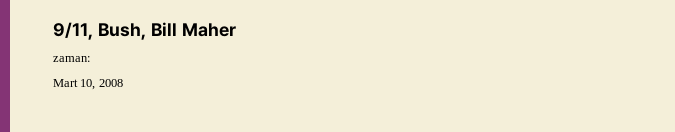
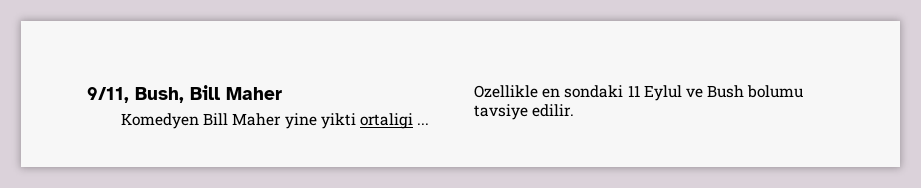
- zaman:
- Mart 10, 2008
+ Komedyen Bill Maher yine yikti ortaligi ... Ozellikle en sondaki 11 Eylul ve Bush bolumu tavsiye edilir.

